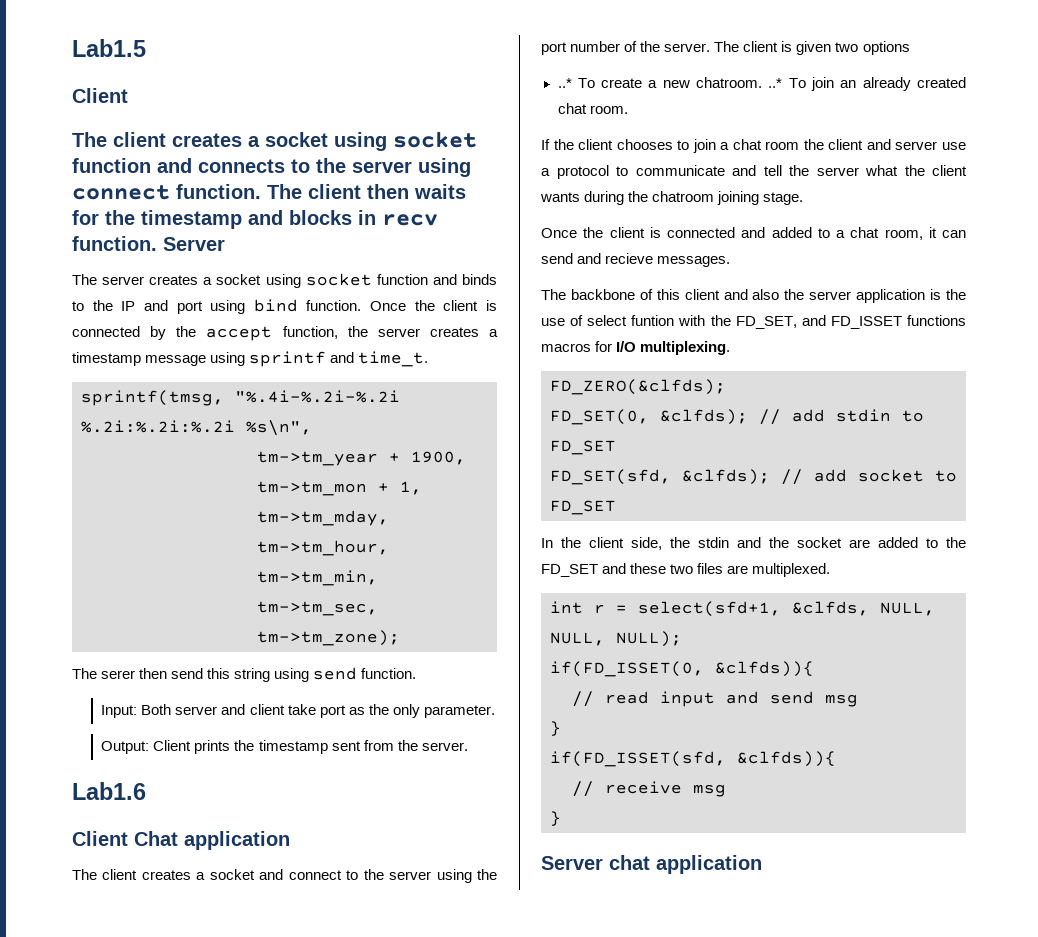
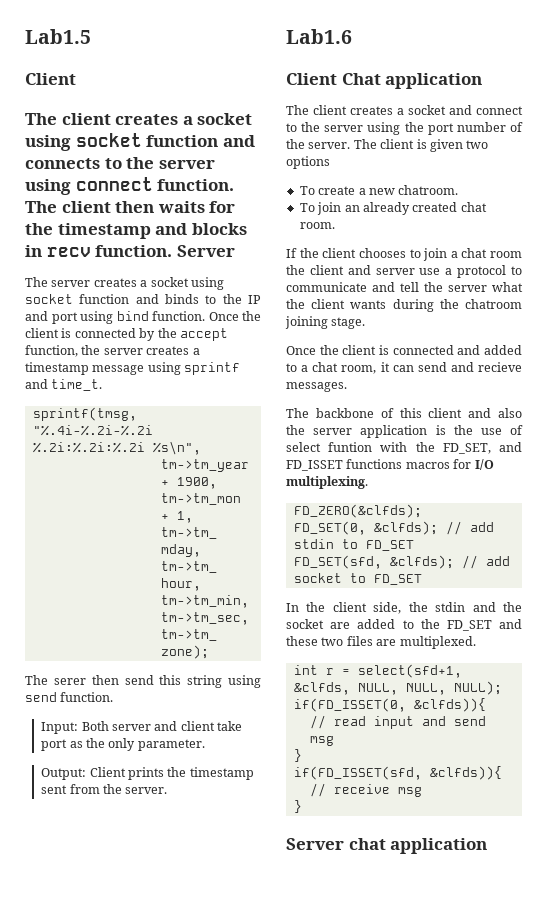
- ..* To create a new chatroom. ..* To join an already created chat room.
+ To create a new chatroom.
+ To join an already created chat room.

